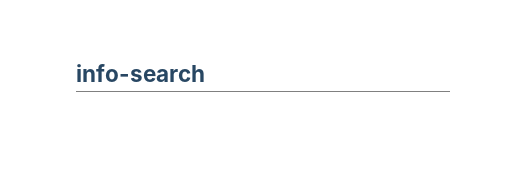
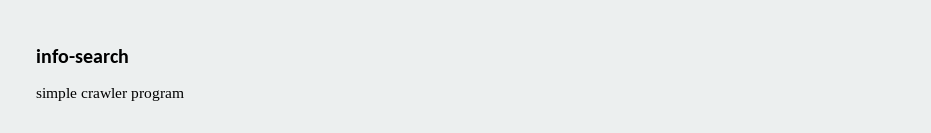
+ simple crawler program

